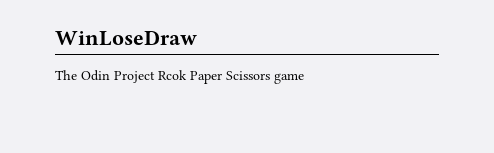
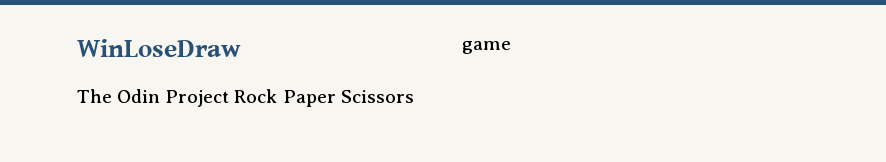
- The Odin Project Rcok Paper Scissors game
+ The Odin Project Rock Paper Scissors game

